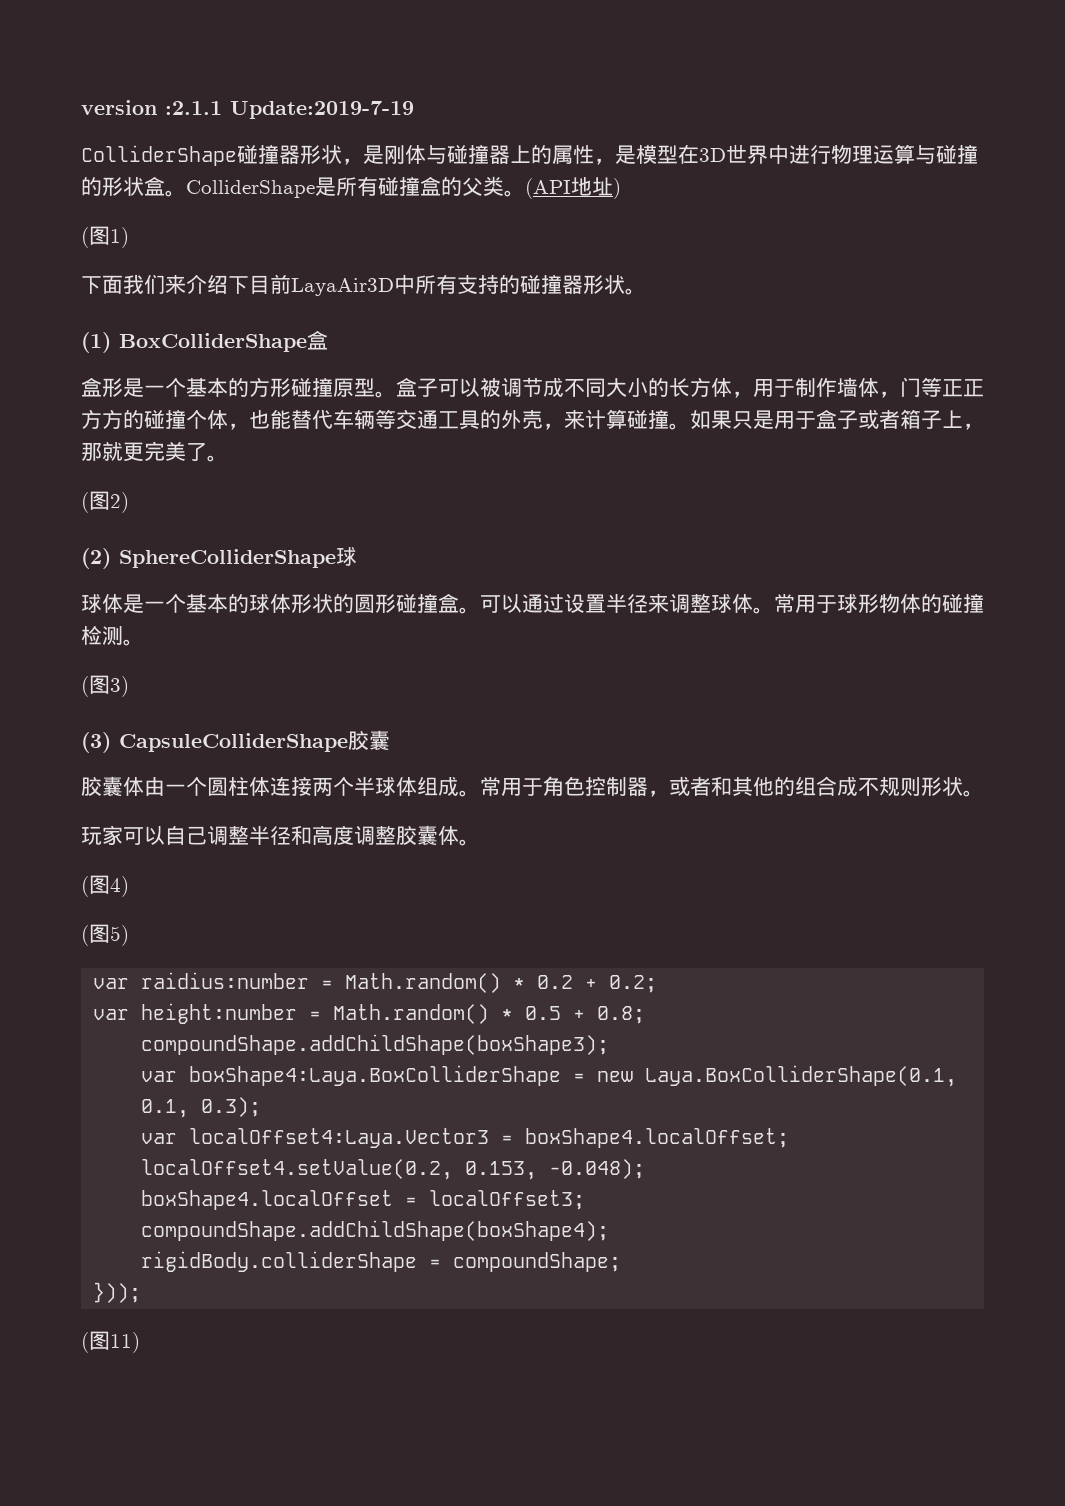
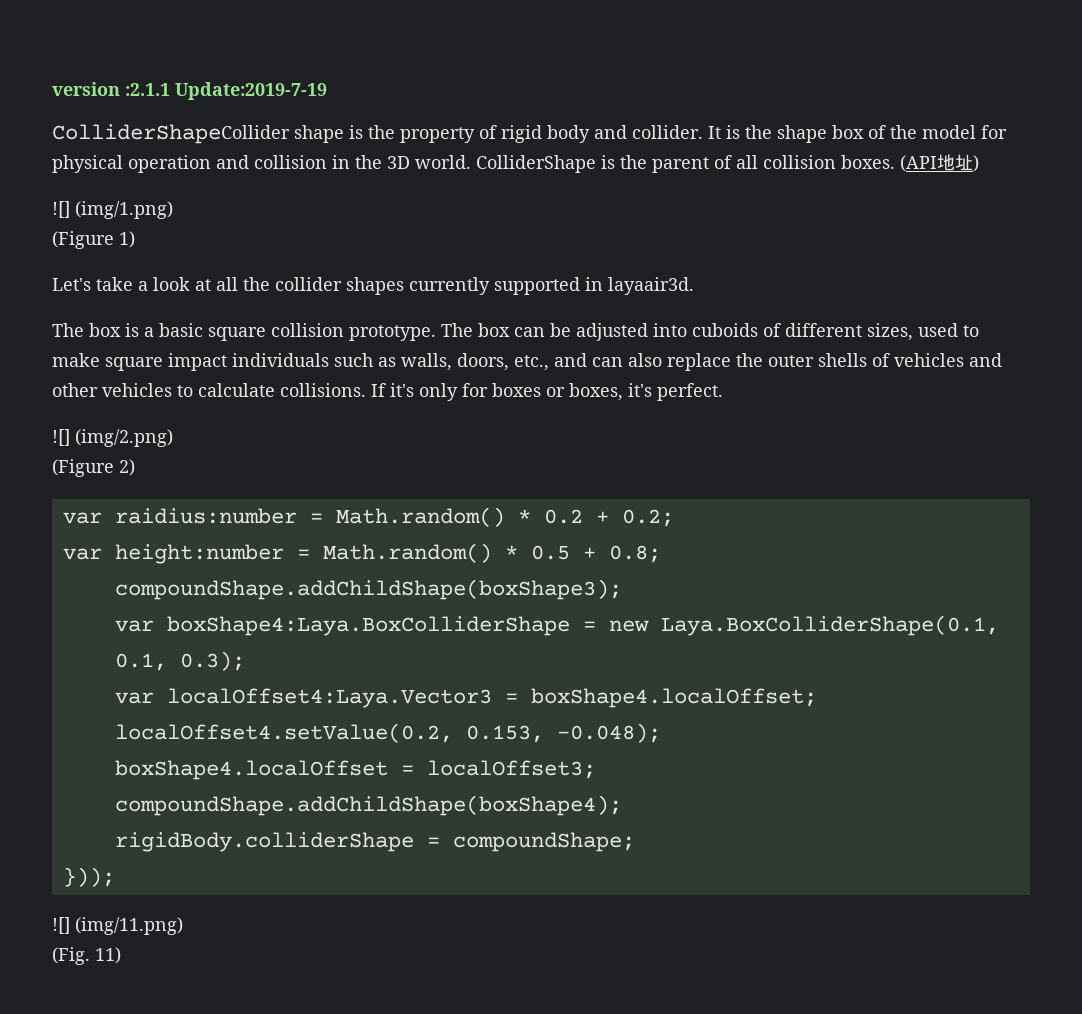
- ColliderShape碰撞器形状，是刚体与碰撞器上的属性，是模型在3D世界中进行物理运算与碰撞的形状盒。ColliderShape是所有碰撞盒的父类。(API地址)
- (图1)
- 下面我们来介绍下目前LayaAir3D中所有支持的碰撞器形状。
- (1) BoxColliderShape盒
- 盒形是一个基本的方形碰撞原型。盒子可以被调节成不同大小的长方体，用于制作墙体，门等正正方方的碰撞个体，也能替代车辆等交通工具的外壳，来计算碰撞。如果只是用于盒子或者箱子上，那就更完美了。
- (图2)
- (2) SphereColliderShape球
- 球体是一个基本的球体形状的圆形碰撞盒。可以通过设置半径来调整球体。常用于球形物体的碰撞检测。
- (图3)
- (3) CapsuleColliderShape胶囊
- 胶囊体由一个圆柱体连接两个半球体组成。常用于角色控制器，或者和其他的组合成不规则形状。
- 玩家可以自己调整半径和高度调整胶囊体。
- (图4)
- (图5)
+ ColliderShapeCollider shape is the property of rigid body and collider. It is the shape box of the model for physical operation and collision in the 3D world. ColliderShape is the parent of all collision boxes. (API地址)
+ ![] (img/1.png)
+ (Figure 1)
+ Let's take a look at all the collider shapes currently supported in layaair3d.
+ The box is a basic square collision prototype. The box can be adjusted into cuboids of different sizes, used to make square impact individuals such as walls, doors, etc., and can also replace the outer shells of vehicles and other vehicles to calculate collisions. If it's only for boxes or boxes, it's perfect.
+ ![] (img/2.png)
+ (Figure 2)
- (图11)
+ ![] (img/11.png)
+ (Fig. 11)

